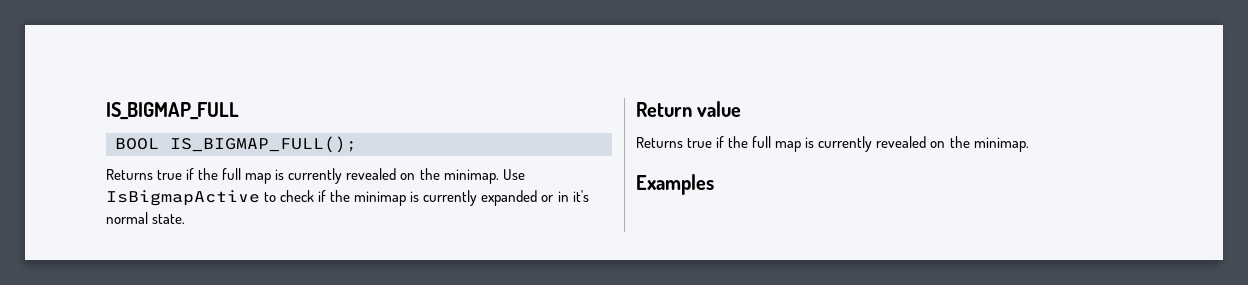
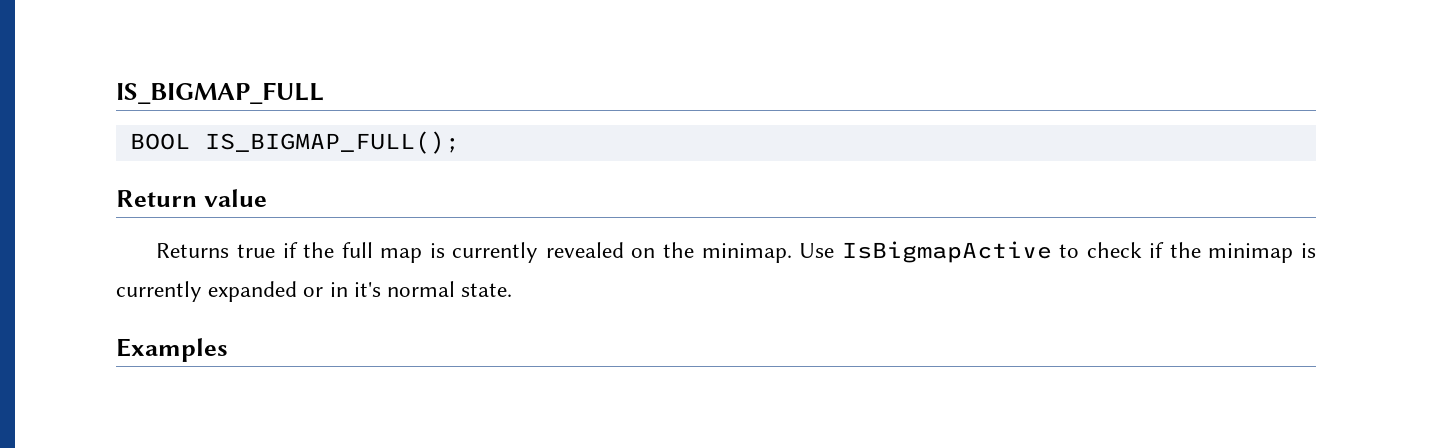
+ Return value
- Return value
- Returns true if the full map is currently revealed on the minimap.

